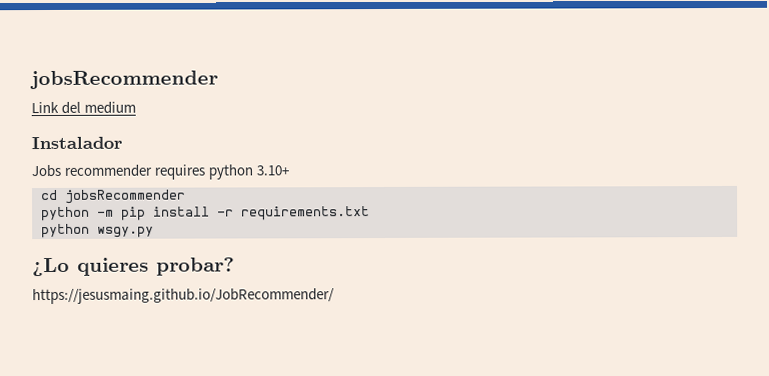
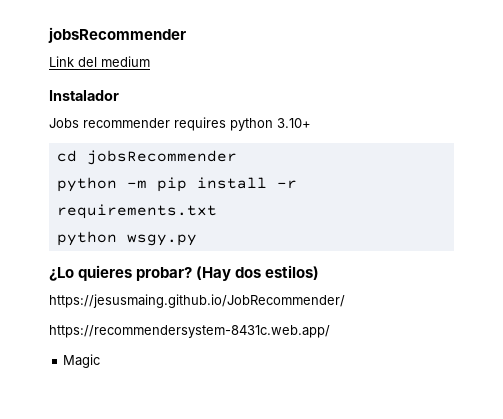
+ (Hay dos estilos)
+ https://recommendersystem-8431c.web.app/
+ Magic

